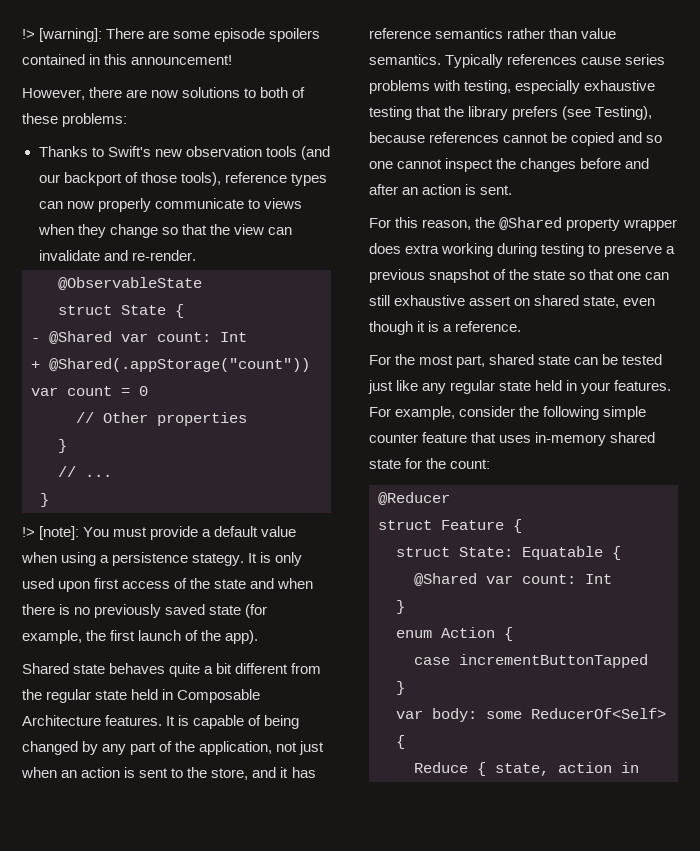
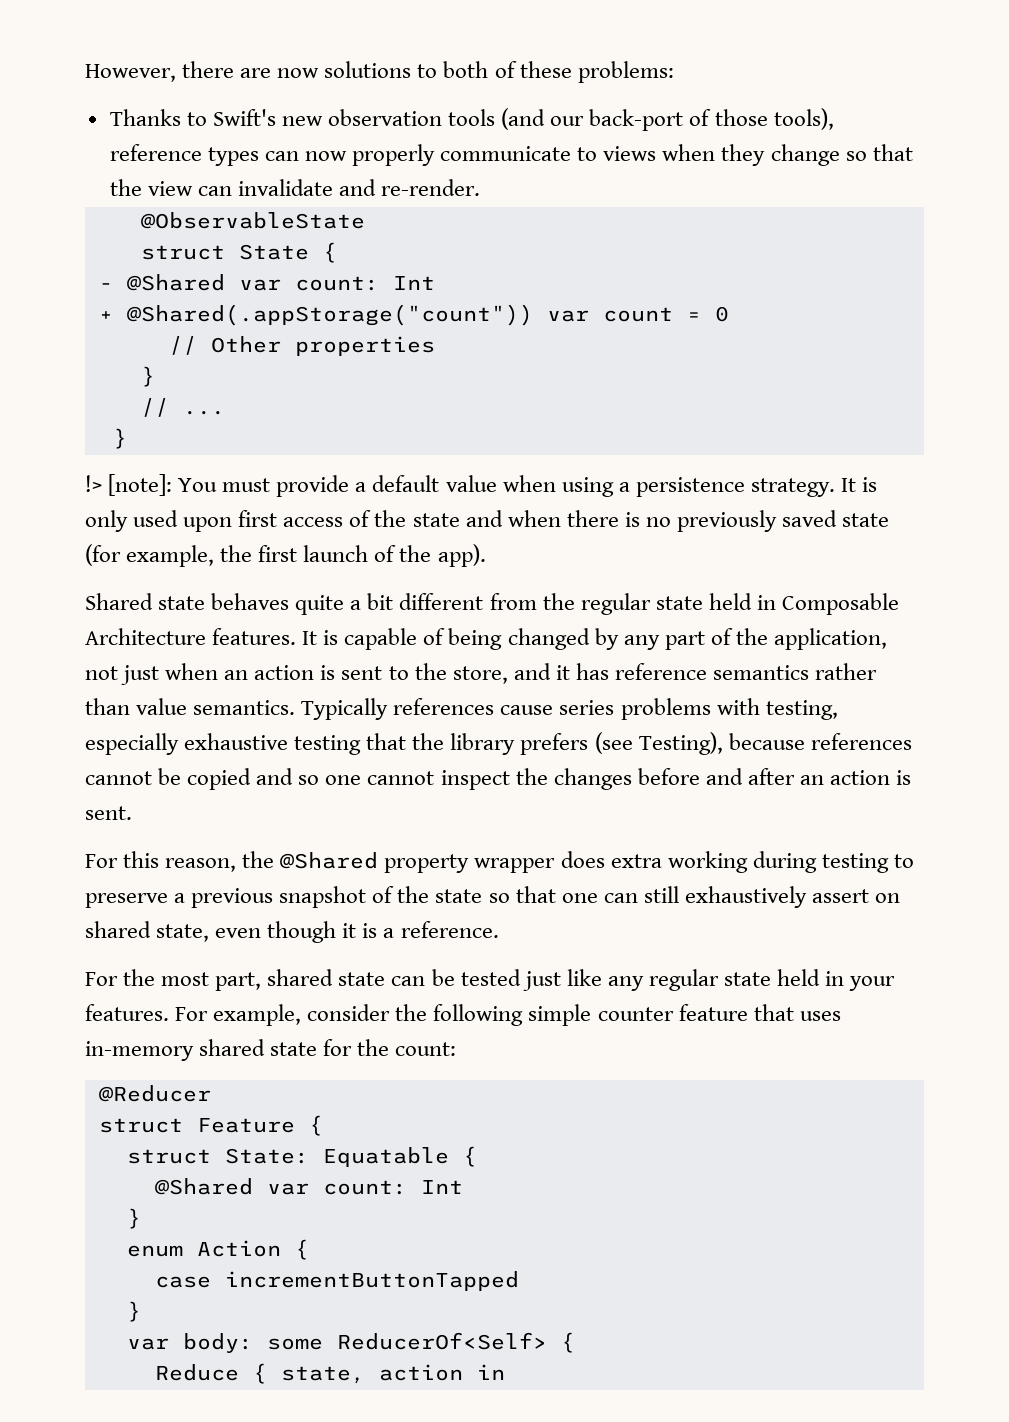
- !> [warning]: There are some episode spoilers contained in this announcement!
- Thanks to Swift's new observation tools (and our backport of those tools), reference types can now properly communicate to views when they change so that the view can invalidate and re-render.
+ Thanks to Swift's new observation tools (and our back-port of those tools), reference types can now properly communicate to views when they change so that the view can invalidate and re-render.
- !> [note]: You must provide a default value when using a persistence stategy.
+ !> [note]: You must provide a default value when using a persistence strategy.
- For this reason, the @Shared property wrapper does extra working during testing to preserve a previous snapshot of the state so that one can still exhaustive assert on shared state, even though it is a reference.
+ For this reason, the @Shared property wrapper does extra working during testing to preserve a previous snapshot of the state so that one can still exhaustively assert on shared state, even though it is a reference.

